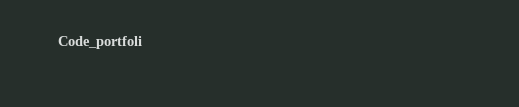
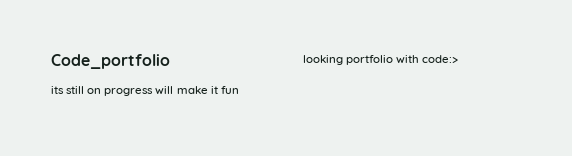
- Code_portfoli
+ Code_portfolio
+ its still on progress will make it fun looking portfolio with code:>

